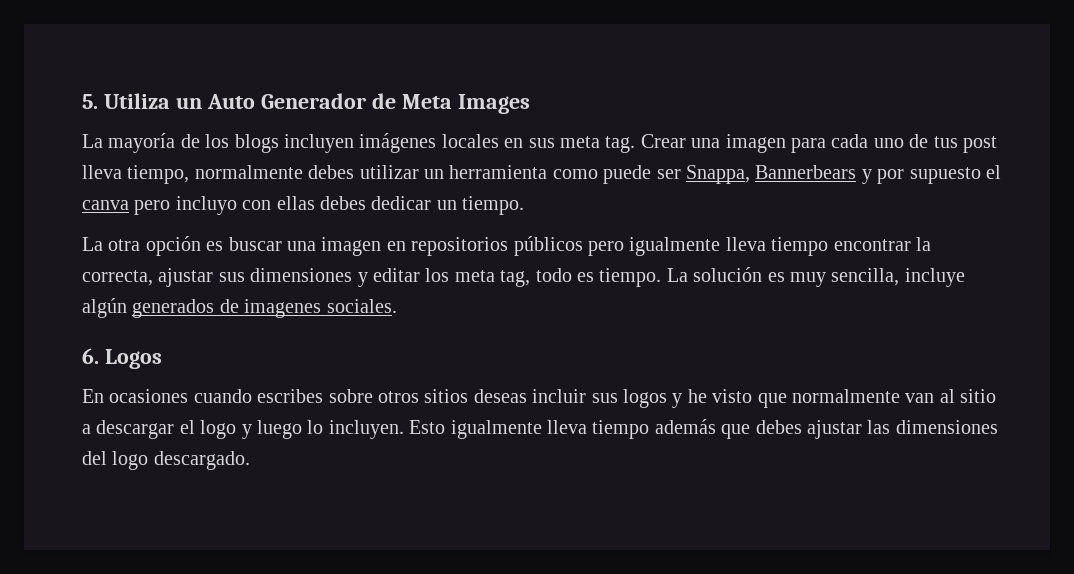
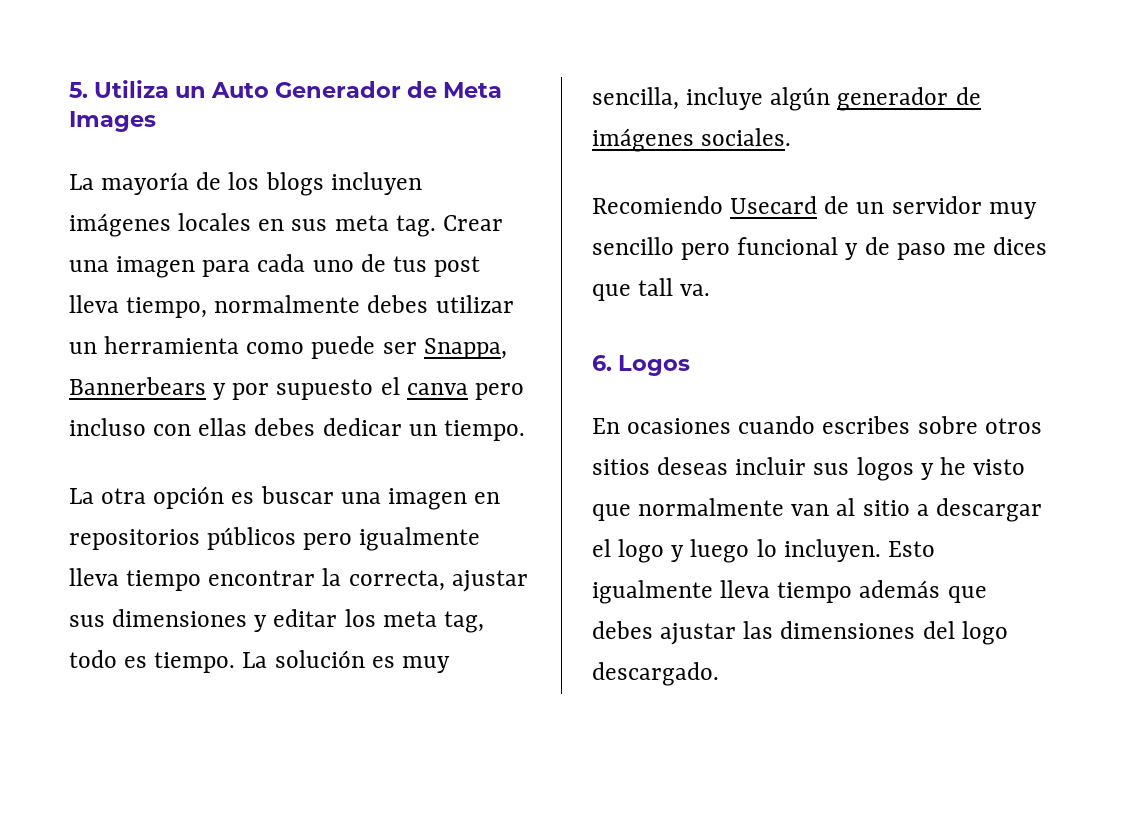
- Crear una imagen para cada uno de tus post lleva tiempo, normalmente debes utilizar un herramienta como puede ser Snappa, Bannerbears y por supuesto el canva pero incluyo con ellas debes dedicar un tiempo.
+ Crear una imagen para cada uno de tus post lleva tiempo, normalmente debes utilizar un herramienta como puede ser Snappa, Bannerbears y por supuesto el canva pero incluso con ellas debes dedicar un tiempo.
- La solución es muy sencilla, incluye algún generados de imagenes sociales.
+ La solución es muy sencilla, incluye algún generador de imágenes sociales.
+ Recomiendo Usecard de un servidor muy sencillo pero funcional y de paso me dices que tall va.

